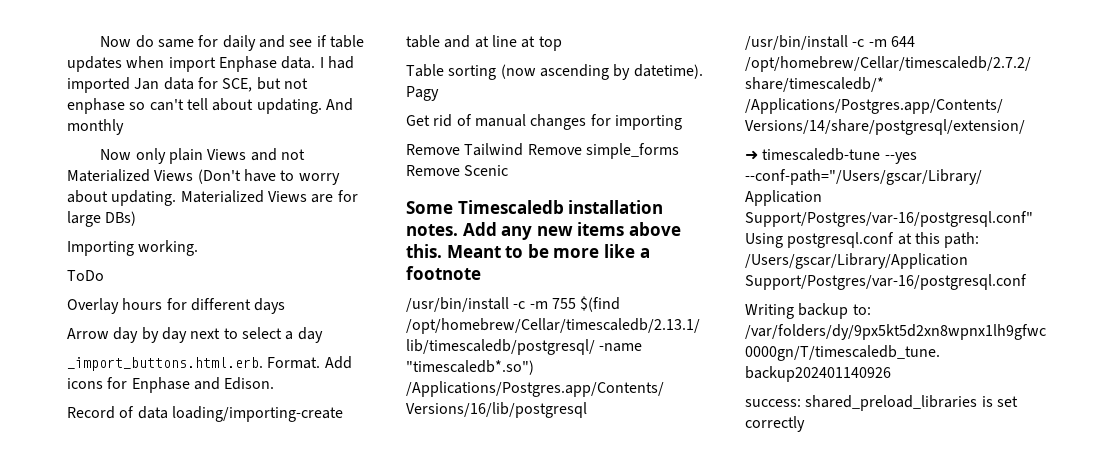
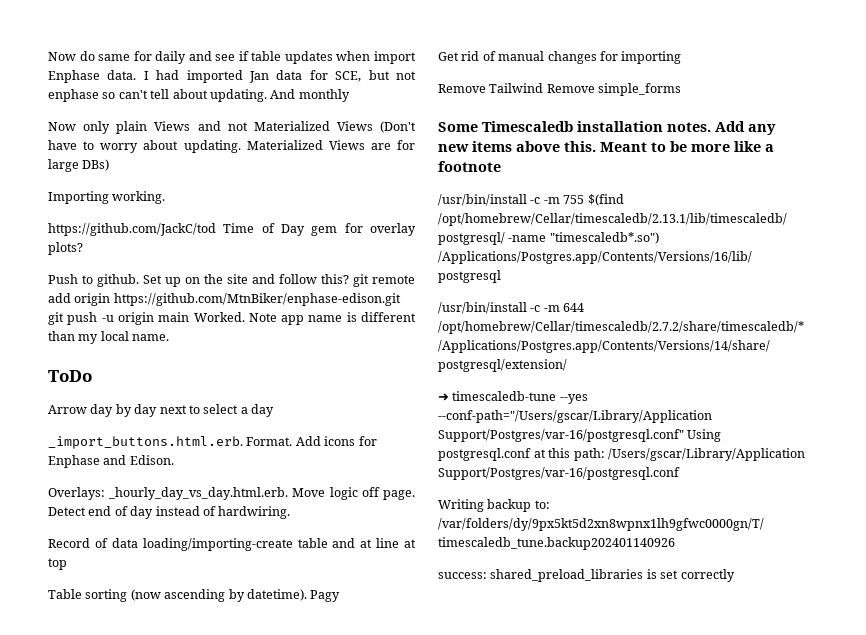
+ https://github.com/JackC/tod Time of Day gem for overlay plots?
+ Push to github. Set up on the site and follow this? git remote add origin https://github.com/MtnBiker/enphase-edison.git git push -u origin main Worked. Note app name is different than my local name.
  ToDo
- Overlay hours for different days
+ Overlays: _hourly_day_vs_day.html.erb. Move logic off page. Detect end of day instead of hardwiring.
- Remove Tailwind Remove simple_forms Remove Scenic
+ Remove Tailwind Remove simple_forms

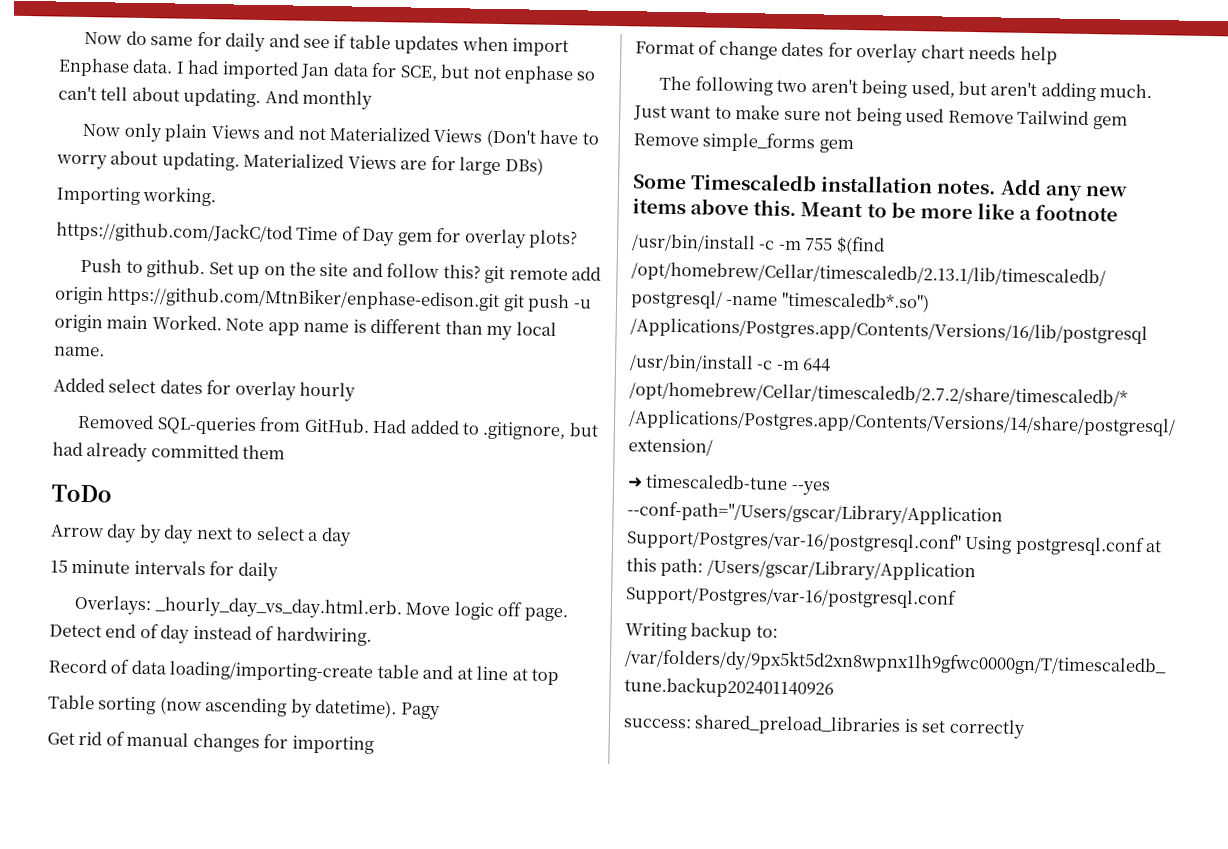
+ Added select dates for overlay hourly
+ Removed SQL-queries from GitHub. Had added to .gitignore, but had already committed them
- _import_buttons.html.erb. Format. Add icons for Enphase and Edison.
+ 15 minute intervals for daily
- Remove Tailwind Remove simple_forms
+ Format of change dates for overlay chart needs help
+ The following two aren't being used, but aren't adding much. Just want to make sure not being used Remove Tailwind gem Remove simple_forms gem

